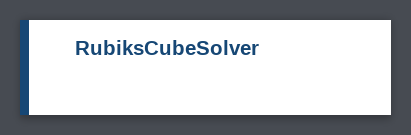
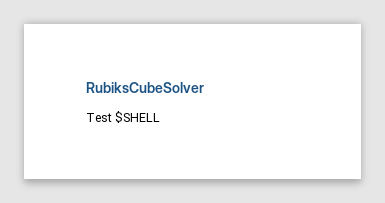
+ Test $SHELL

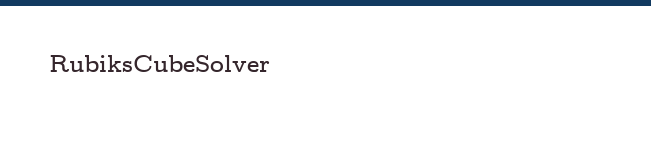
- Test $SHELL

